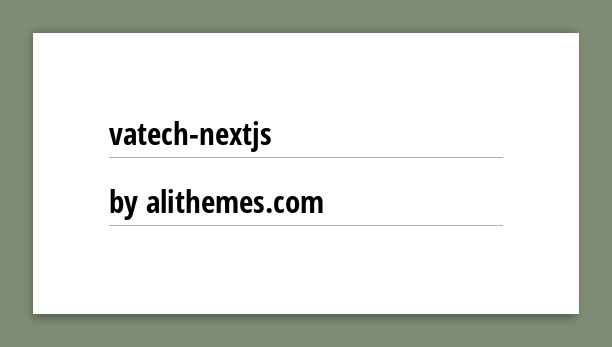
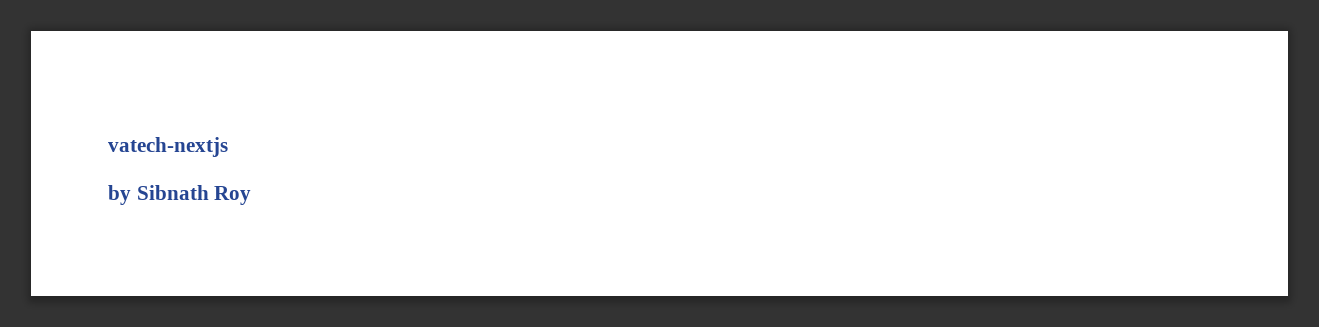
- by alithemes.com
+ by Sibnath Roy

